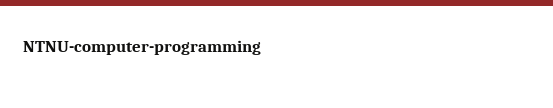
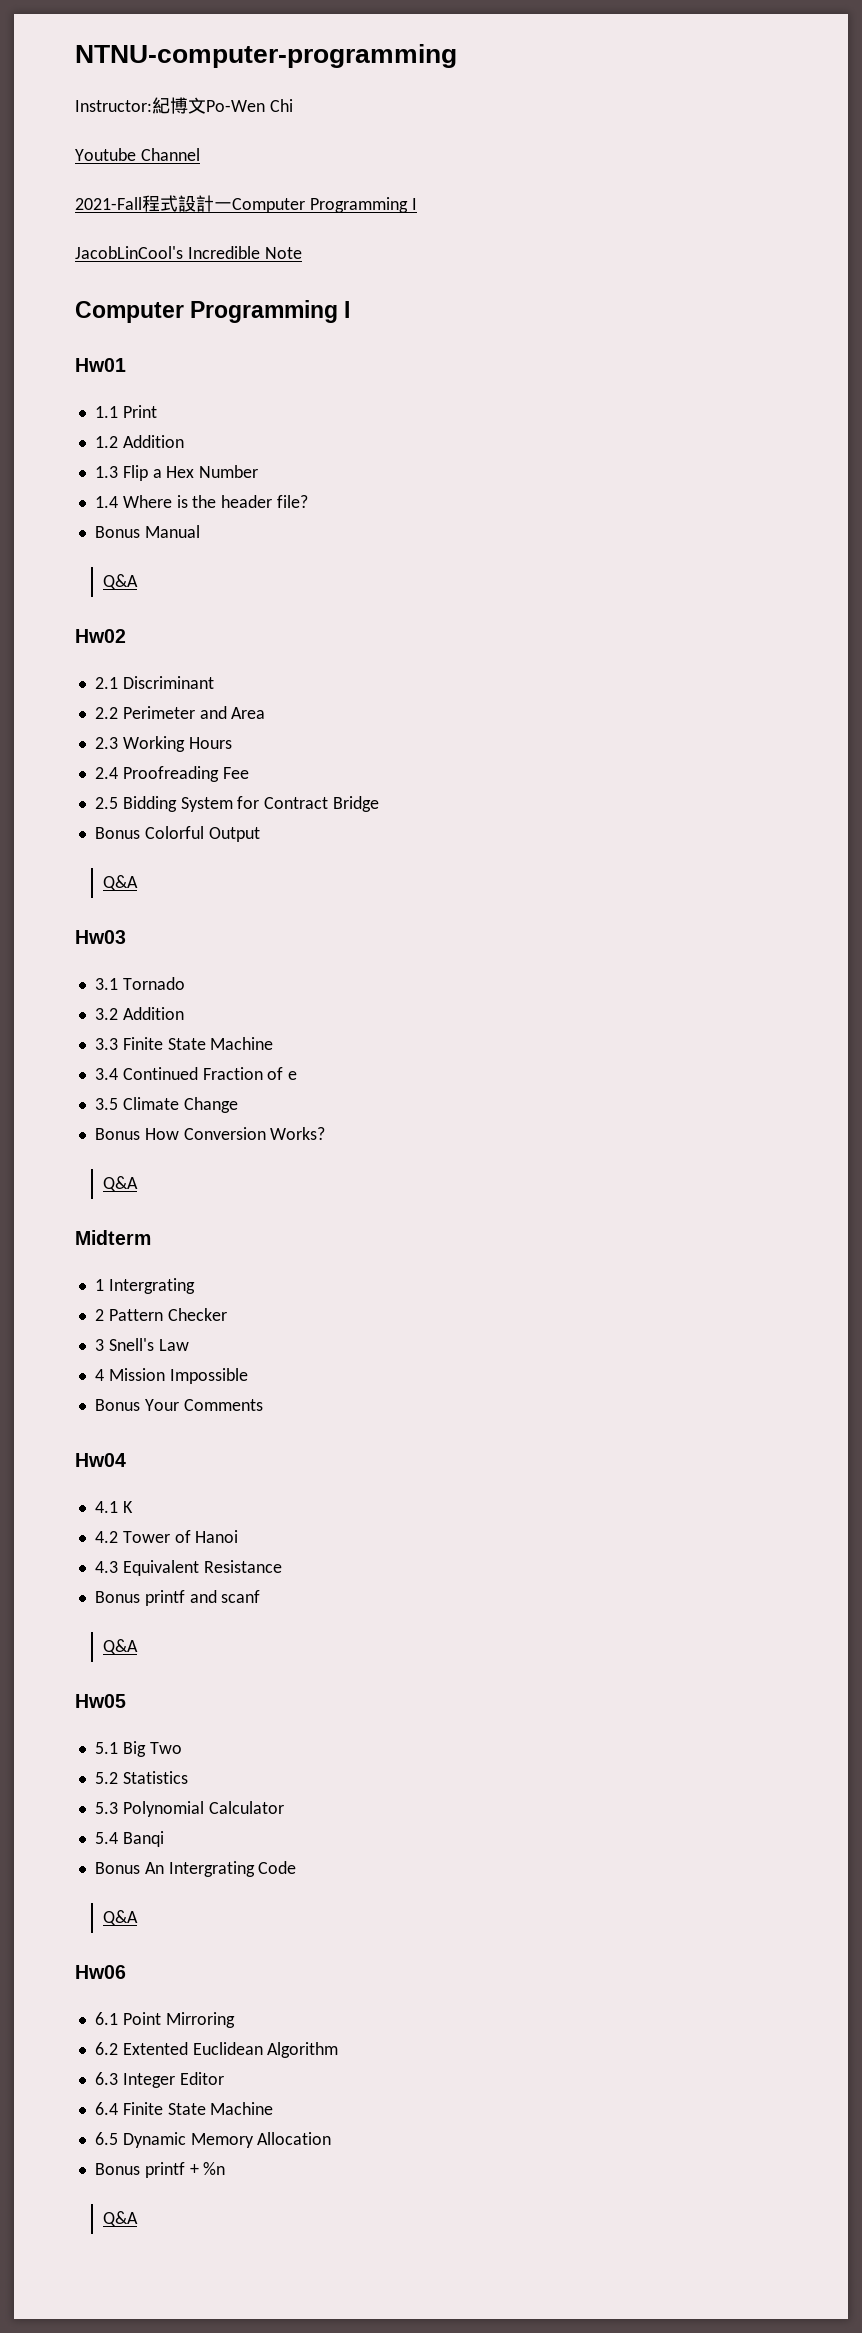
+ Instructor:紀博文Po-Wen Chi
+ Youtube Channel
+ 2021-Fall程式設計一Computer Programming I
+ JacobLinCool's Incredible Note
+ Computer Programming I
+ Hw01
+ 1.1 Print
+ 1.2 Addition
+ 1.3 Flip a Hex Number
+ 1.4 Where is the header file?
+ Bonus Manual
+ Q&A
+ Hw02
+ 2.1 Discriminant
+ 2.2 Perimeter and Area
+ 2.3 Working Hours
+ 2.4 Proofreading Fee
+ 2.5 Bidding System for Contract Bridge
+ Bonus Colorful Output
+ Q&A
+ Hw03
+ 3.1 Tornado
+ 3.2 Addition
+ 3.3 Finite State Machine
+ 3.4 Continued Fraction of e
+ 3.5 Climate Change
+ Bonus How Conversion Works?
+ Q&A
+ Midterm
+ 1 Intergrating
+ 2 Pattern Checker
+ 3 Snell's Law
+ 4 Mission Impossible
+ Bonus Your Comments
+ Hw04
+ 4.1 K
+ 4.2 Tower of Hanoi
+ 4.3 Equivalent Resistance
+ Bonus printf and scanf
+ Q&A
+ Hw05
+ 5.1 Big Two
+ 5.2 Statistics
+ 5.3 Polynomial Calculator
+ 5.4 Banqi
+ Bonus An Intergrating Code
+ Q&A
+ Hw06
+ 6.1 Point Mirroring
+ 6.2 Extented Euclidean Algorithm
+ 6.3 Integer Editor
+ 6.4 Finite State Machine
+ 6.5 Dynamic Memory Allocation
+ Bonus printf + %n
+ Q&A

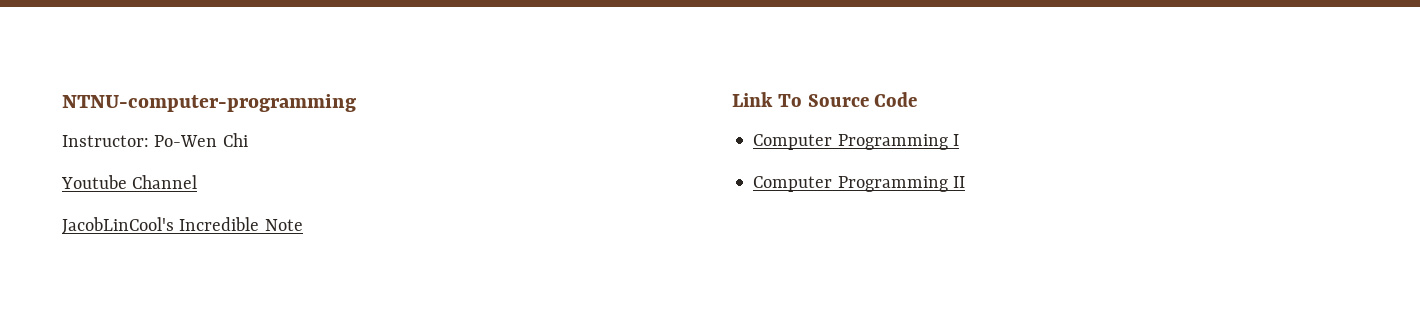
- Instructor:紀博文Po-Wen Chi
+ Instructor: Po-Wen Chi
- 2021-Fall程式設計一Computer Programming I
  JacobLinCool's Incredible Note
+ Link To Source Code
  Computer Programming I
- Hw01
- 1.1 Print
- 1.2 Addition
- 1.3 Flip a Hex Number
- 1.4 Where is the header file?
- Bonus Manual
- Q&A
- Hw02
- 2.1 Discriminant
- 2.2 Perimeter and Area
- 2.3 Working Hours
- 2.4 Proofreading Fee
- 2.5 Bidding System for Contract Bridge
- Bonus Colorful Output
- Q&A
- Hw03
- 3.1 Tornado
- 3.2 Addition
- 3.3 Finite State Machine
- 3.4 Continued Fraction of e
- 3.5 Climate Change
- Bonus How Conversion Works?
- Q&A
- Midterm
- 1 Intergrating
- 2 Pattern Checker
- 3 Snell's Law
- 4 Mission Impossible
- Bonus Your Comments
- Hw04
- 4.1 K
- 4.2 Tower of Hanoi
- 4.3 Equivalent Resistance
- Bonus printf and scanf
- Q&A
- Hw05
- 5.1 Big Two
- 5.2 Statistics
- 5.3 Polynomial Calculator
- 5.4 Banqi
- Bonus An Intergrating Code
- Q&A
- Hw06
- 6.1 Point Mirroring
- 6.2 Extented Euclidean Algorithm
- 6.3 Integer Editor
- 6.4 Finite State Machine
- 6.5 Dynamic Memory Allocation
- Bonus printf + %n
- Q&A
+ Computer Programming II

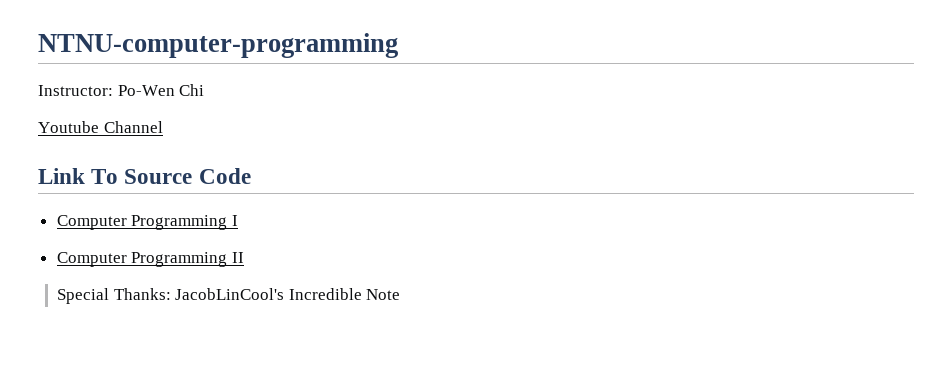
- JacobLinCool's Incredible Note
+ Special Thanks: JacobLinCool's Incredible Note

